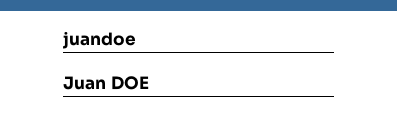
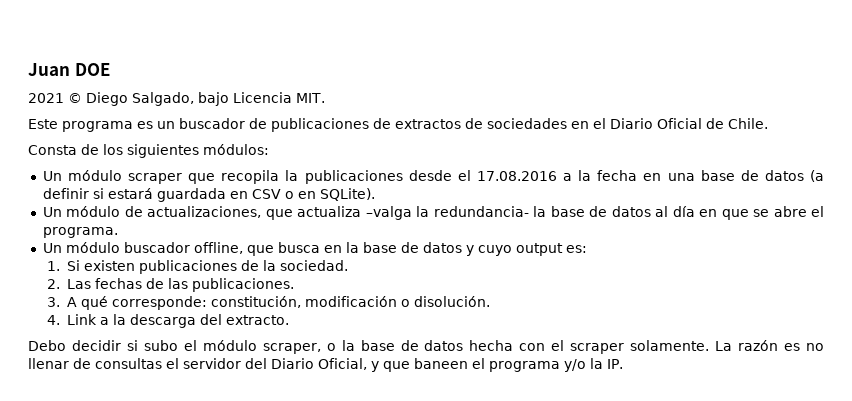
- juandoe
+ 2021 © Diego Salgado, bajo Licencia MIT.
+ Este programa es un buscador de publicaciones de extractos de sociedades en el Diario Oficial de Chile.
+ Consta de los siguientes módulos:
+ Un módulo scraper que recopila la publicaciones desde el 17.08.2016 a la fecha en una base de datos (a definir si estará guardada en CSV o en SQLite).
+ Un módulo de actualizaciones, que actualiza –valga la redundancia- la base de datos al día en que se abre el programa.
+ Un módulo buscador offline, que busca en la base de datos y cuyo output es:
+ 1. Si existen publicaciones de la sociedad.
+ 2. Las fechas de las publicaciones.
+ 3. A qué corresponde: constitución, modificación o disolución.
+ 4. Link a la descarga del extracto.
+ Debo decidir si subo el módulo scraper, o la base de datos hecha con el scraper solamente. La razón es no llenar de consultas el servidor del Diario Oficial, y que baneen el programa y/o la IP.

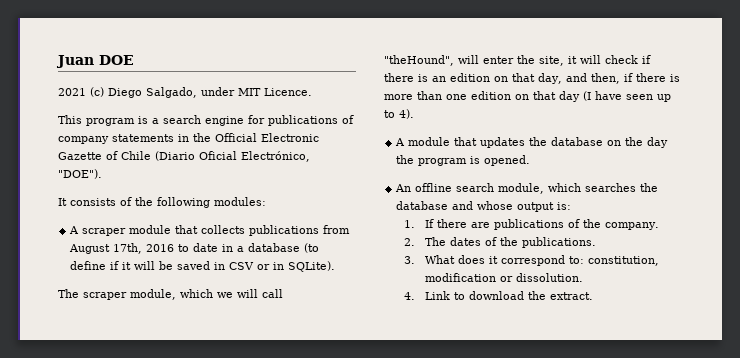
- 2021 © Diego Salgado, bajo Licencia MIT.
- Este programa es un buscador de publicaciones de extractos de sociedades en el Diario Oficial de Chile.
- Consta de los siguientes módulos:
- Un módulo scraper que recopila la publicaciones desde el 17.08.2016 a la fecha en una base de datos (a definir si estará guardada en CSV o en SQLite).
- Un módulo de actualizaciones, que actualiza –valga la redundancia- la base de datos al día en que se abre el programa.
- Un módulo buscador offline, que busca en la base de datos y cuyo output es:
- 1. Si existen publicaciones de la sociedad.
- 2. Las fechas de las publicaciones.
- 3. A qué corresponde: constitución, modificación o disolución.
- 4. Link a la descarga del extracto.
- Debo decidir si subo el módulo scraper, o la base de datos hecha con el scraper solamente. La razón es no llenar de consultas el servidor del Diario Oficial, y que baneen el programa y/o la IP.
+ 2021 (c) Diego Salgado, under MIT Licence.
+ This program is a search engine for publications of company statements in the Official Electronic Gazette of Chile (Diario Oficial Electrónico, "DOE").
+ It consists of the following modules:
+ A scraper module that collects publications from August 17th, 2016 to date in a database (to define if it will be saved in CSV or in SQLite).
+ The scraper module, which we will call "theHound", will enter the site, it will check if there is an edition on that day, and then, if there is more than one edition on that day (I have seen up to 4).
+ A module that updates the database on the day the program is opened.
+ An offline search module, which searches the database and whose output is:
+ 1. If there are publications of the company.
+ 2. The dates of the publications.
+ 3. What does it correspond to: constitution, modification or dissolution.
+ 4. Link to download the extract.

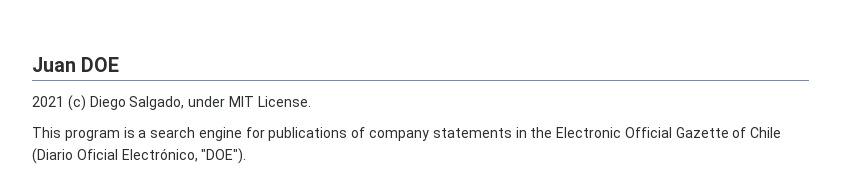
- 2021 (c) Diego Salgado, under MIT Licence.
+ 2021 (c) Diego Salgado, under MIT License.
- This program is a search engine for publications of company statements in the Official Electronic Gazette of Chile (Diario Oficial Electrónico, "DOE").
+ This program is a search engine for publications of company statements in the Electronic Official Gazette of Chile (Diario Oficial Electrónico, "DOE").
- It consists of the following modules:
- A scraper module that collects publications from August 17th, 2016 to date in a database (to define if it will be saved in CSV or in SQLite).
- The scraper module, which we will call "theHound", will enter the site, it will check if there is an edition on that day, and then, if there is more than one edition on that day (I have seen up to 4).
- A module that updates the database on the day the program is opened.
- An offline search module, which searches the database and whose output is:
- 1. If there are publications of the company.
- 2. The dates of the publications.
- 3. What does it correspond to: constitution, modification or dissolution.
- 4. Link to download the extract.

